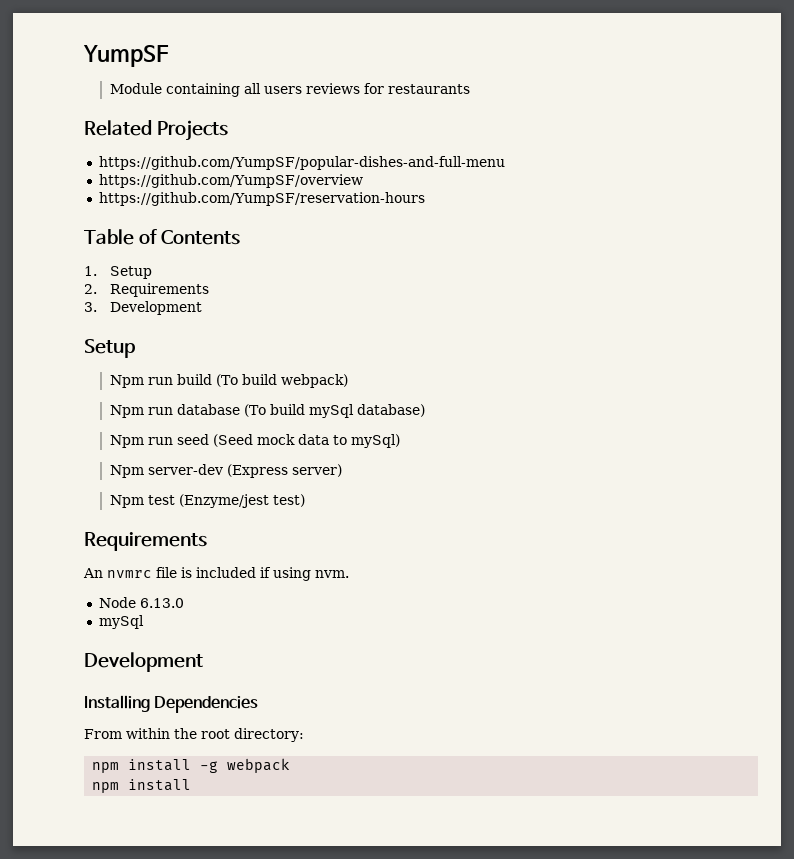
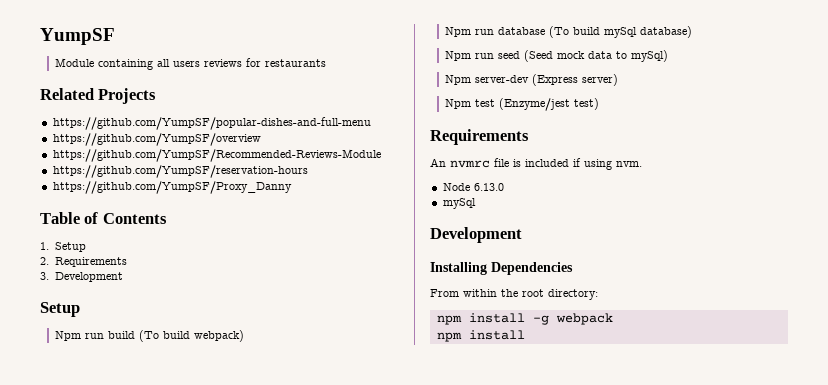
+ https://github.com/YumpSF/Recommended-Reviews-Module
+ https://github.com/YumpSF/Proxy_Danny

